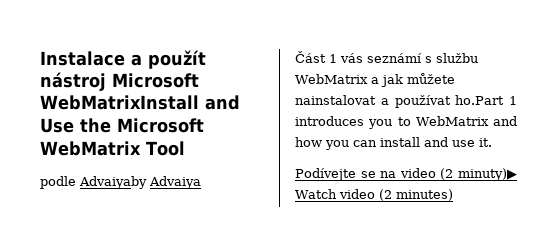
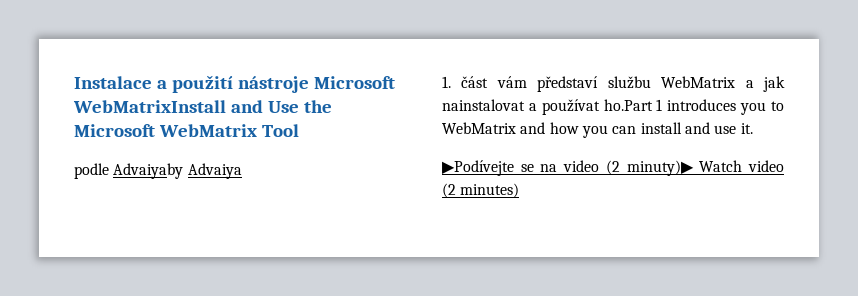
- Instalace a použít nástroj Microsoft WebMatrixInstall and Use the Microsoft WebMatrix Tool
+ Instalace a použití nástroje Microsoft WebMatrixInstall and Use the Microsoft WebMatrix Tool
- Část 1 vás seznámí s službu WebMatrix a jak můžete nainstalovat a používat ho.Part 1 introduces you to WebMatrix and how you can install and use it.
+ 1. část vám představí službu WebMatrix a jak nainstalovat a používat ho.Part 1 introduces you to WebMatrix and how you can install and use it.
- Podívejte se na video (2 minuty)▶ Watch video (2 minutes)
+ ▶Podívejte se na video (2 minuty)▶ Watch video (2 minutes)

